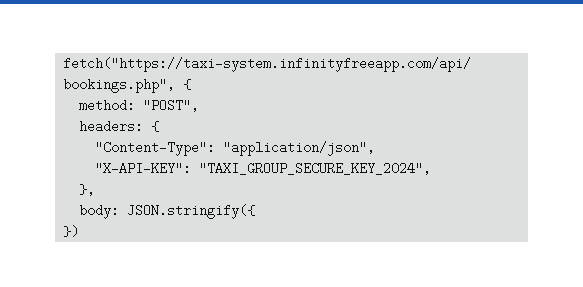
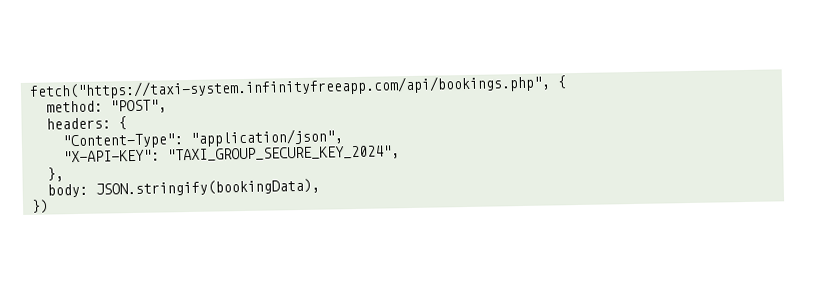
- body: JSON.stringify({
+ body: JSON.stringify(bookingData),

